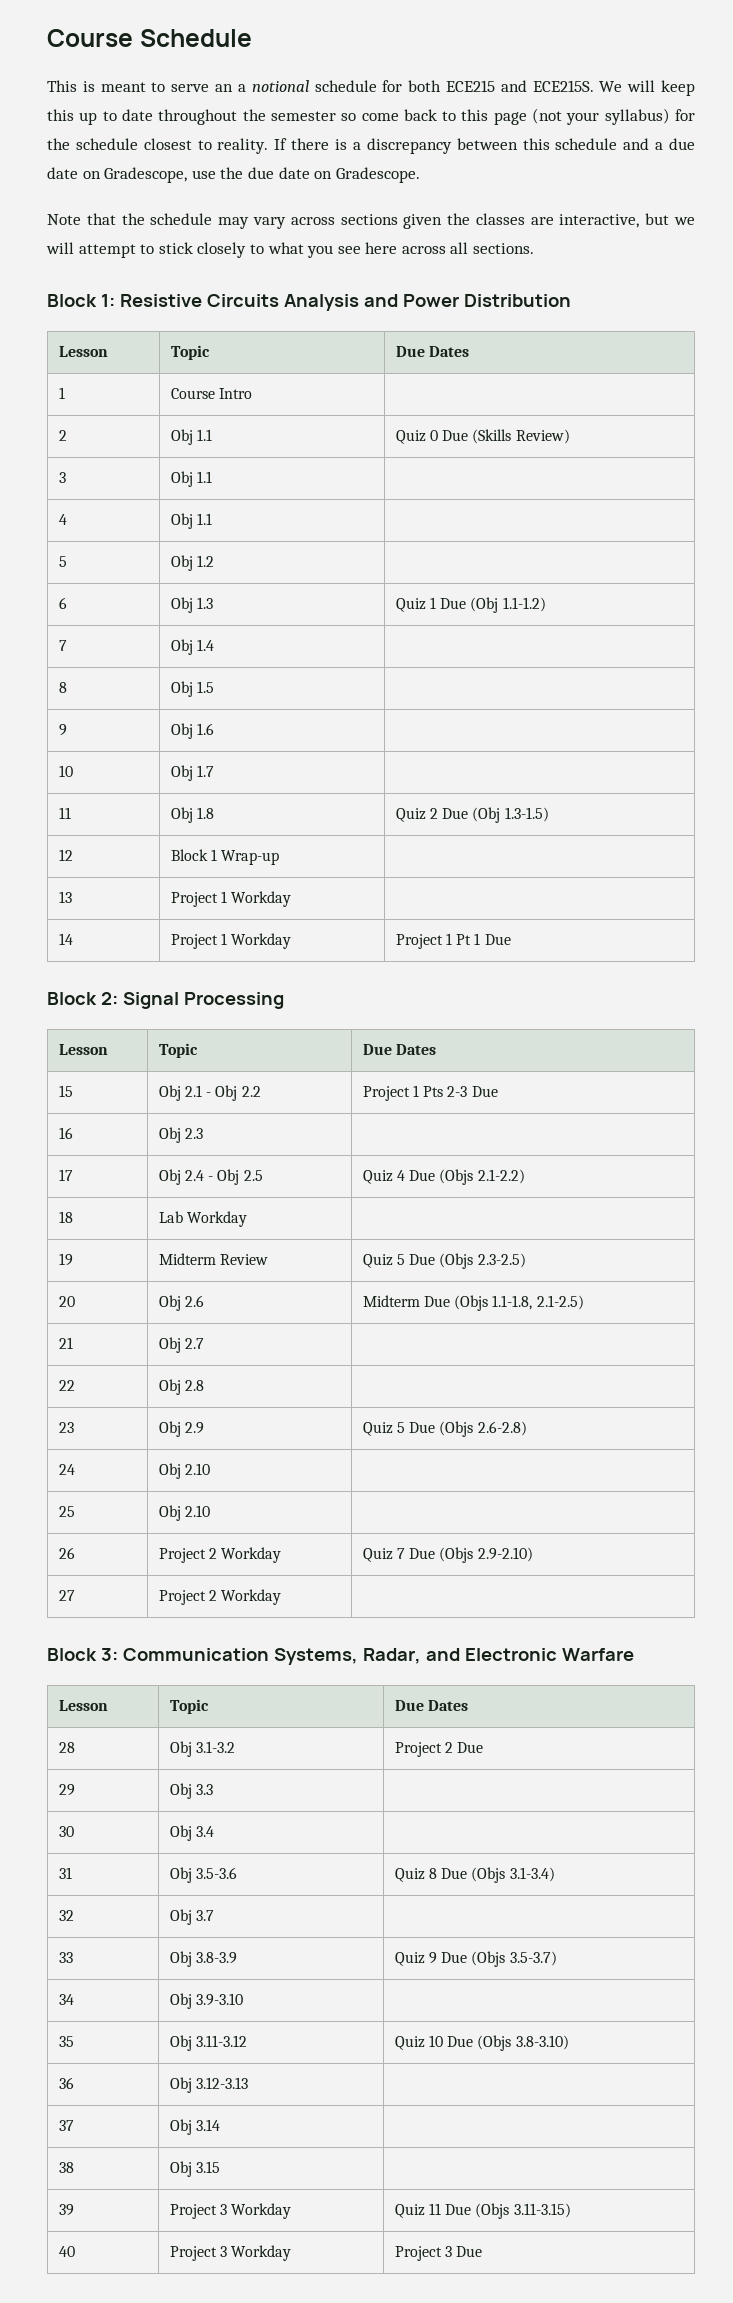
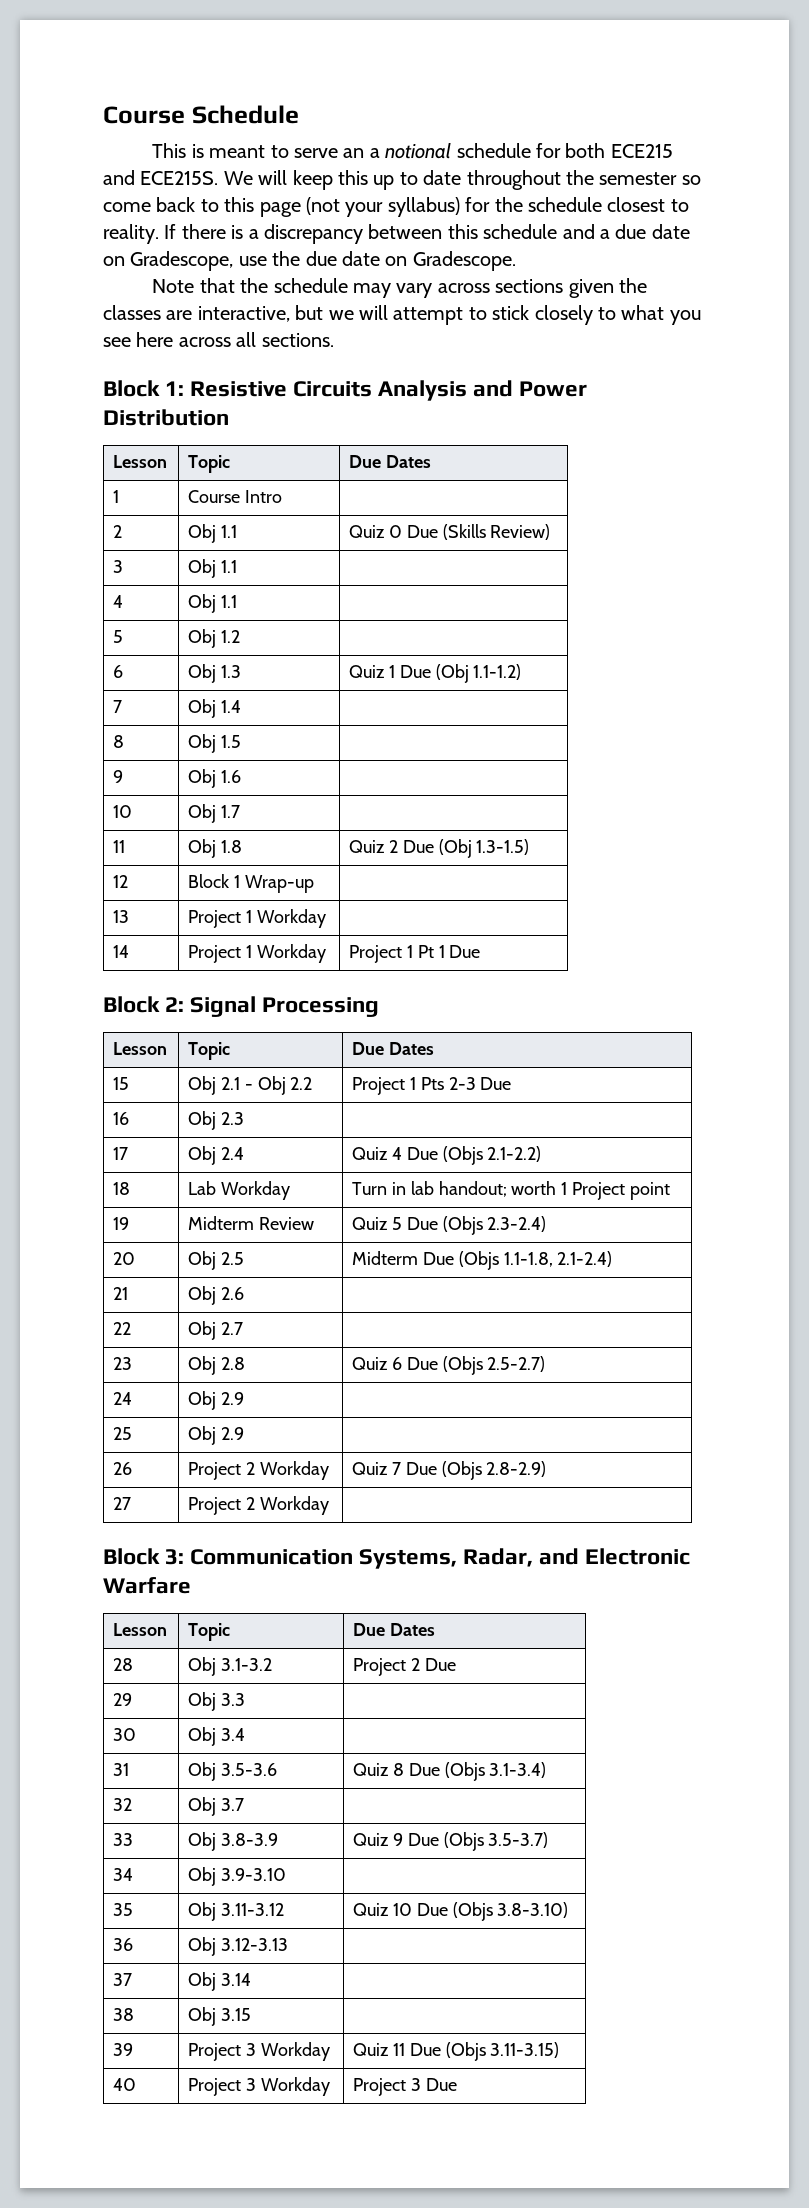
- 17 | Obj 2.4 - Obj 2.5 | Quiz 4 Due (Objs 2.1-2.2)
+ 17 | Obj 2.4 | Quiz 4 Due (Objs 2.1-2.2)
- 18 | Lab Workday |
+ 18 | Lab Workday | Turn in lab handout; worth 1 Project point
- 19 | Midterm Review | Quiz 5 Due (Objs 2.3-2.5)
+ 19 | Midterm Review | Quiz 5 Due (Objs 2.3-2.4)
- 20 | Obj 2.6 | Midterm Due (Objs 1.1-1.8, 2.1-2.5)
+ 20 | Obj 2.5 | Midterm Due (Objs 1.1-1.8, 2.1-2.4)
- 21 | Obj 2.7 |
+ 21 | Obj 2.6 |
+ 22 | Obj 2.7 |
- 22 | Obj 2.8 |
- 23 | Obj 2.9 | Quiz 5 Due (Objs 2.6-2.8)
+ 23 | Obj 2.8 | Quiz 6 Due (Objs 2.5-2.7)
- 24 | Obj 2.10 |
+ 24 | Obj 2.9 |
- 25 | Obj 2.10 |
+ 25 | Obj 2.9 |
- 26 | Project 2 Workday | Quiz 7 Due (Objs 2.9-2.10)
+ 26 | Project 2 Workday | Quiz 7 Due (Objs 2.8-2.9)

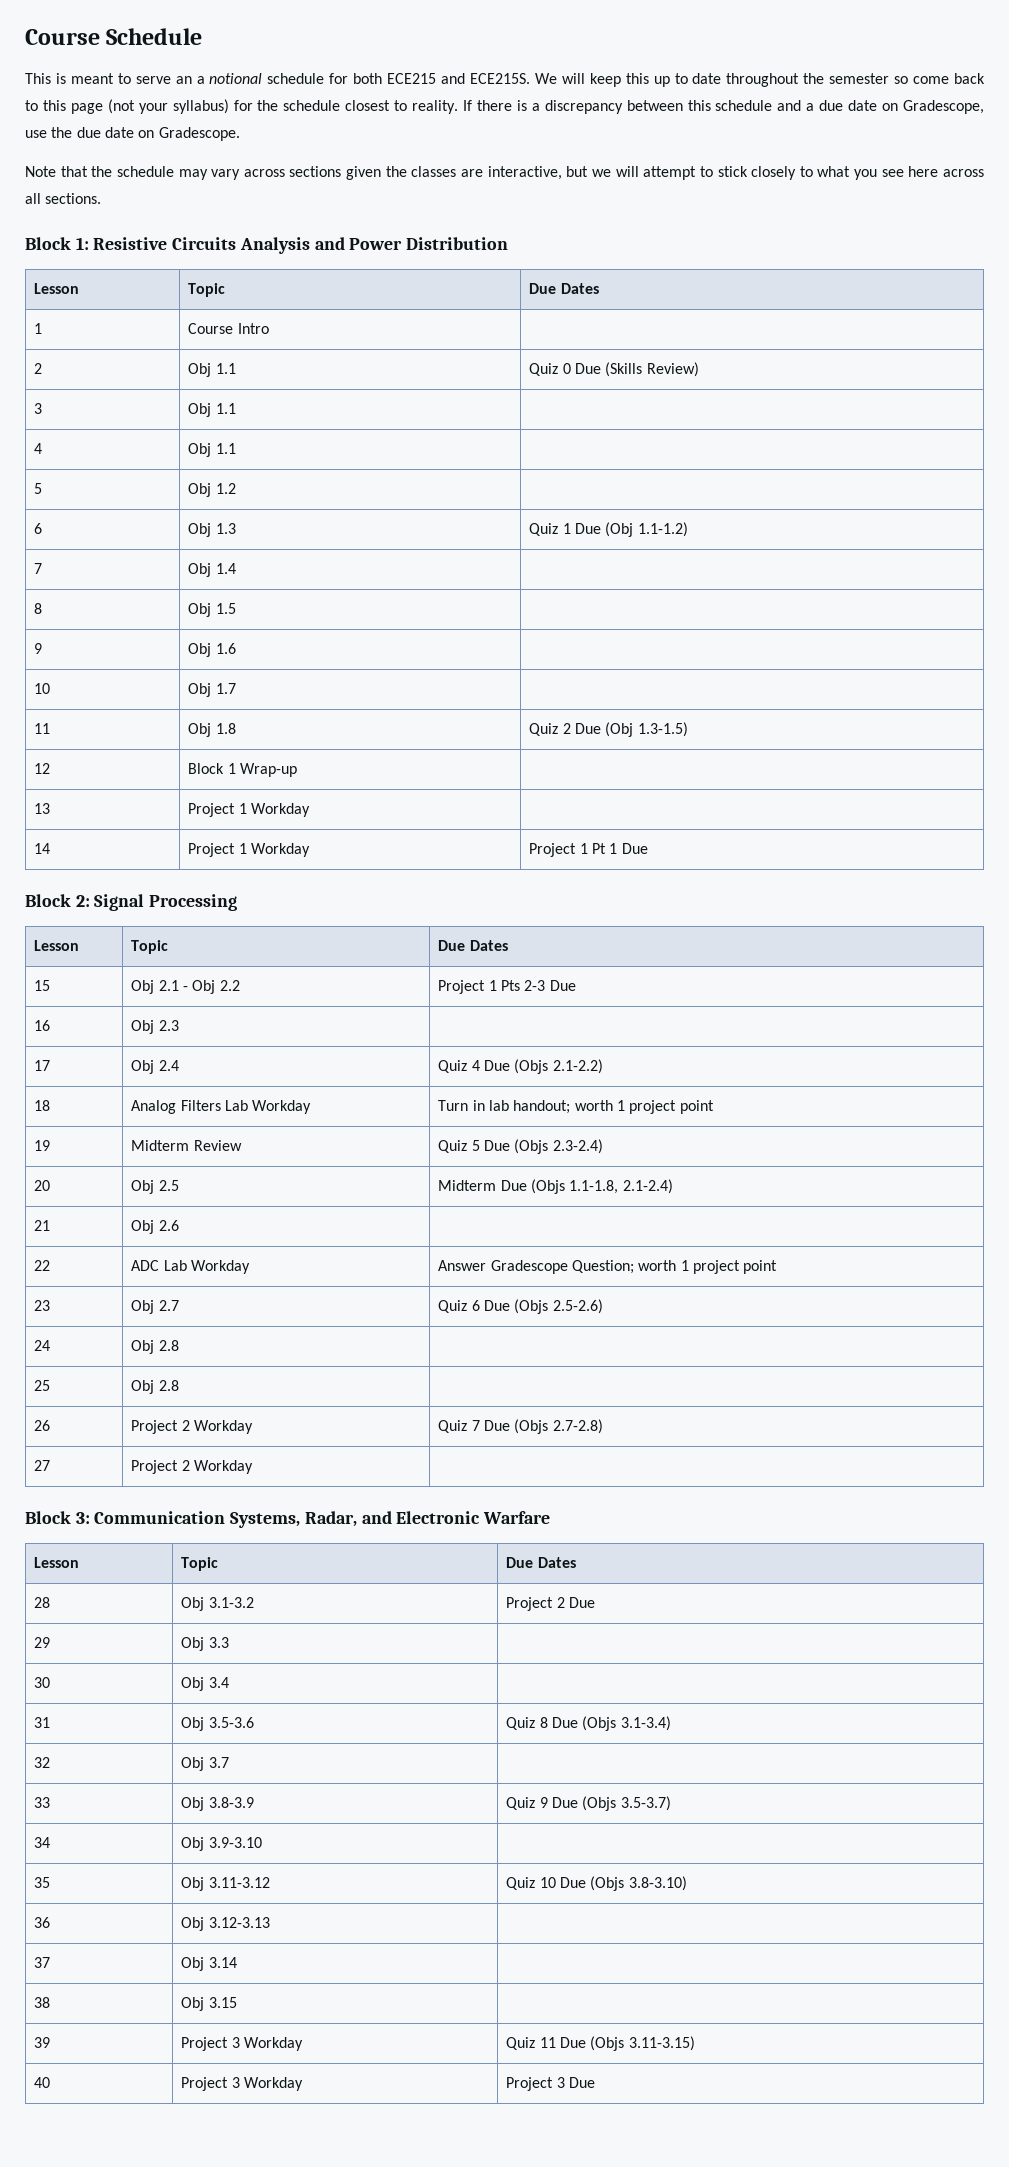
- 18 | Lab Workday | Turn in lab handout; worth 1 Project point
+ 18 | Analog Filters Lab Workday | Turn in lab handout; worth 1 project point
- 22 | Obj 2.7 |
+ 22 | ADC Lab Workday | Answer Gradescope Question; worth 1 project point
- 23 | Obj 2.8 | Quiz 6 Due (Objs 2.5-2.7)
+ 23 | Obj 2.7 | Quiz 6 Due (Objs 2.5-2.6)
- 24 | Obj 2.9 |
+ 24 | Obj 2.8 |
- 25 | Obj 2.9 |
+ 25 | Obj 2.8 |
- 26 | Project 2 Workday | Quiz 7 Due (Objs 2.8-2.9)
+ 26 | Project 2 Workday | Quiz 7 Due (Objs 2.7-2.8)

